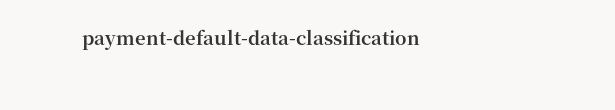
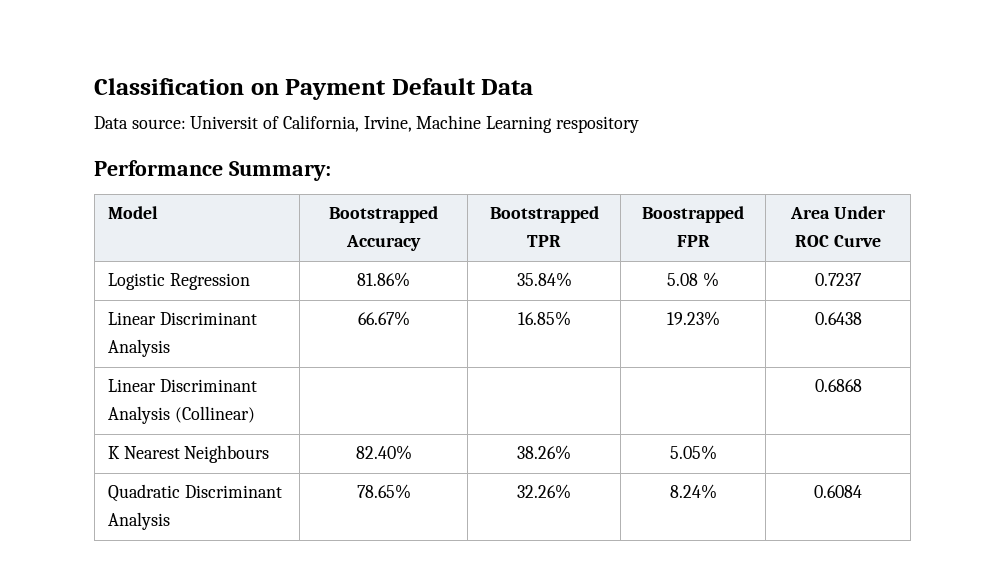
- payment-default-data-classification
+ Classification on Payment Default Data
+ Data source: Universit of California, Irvine, Machine Learning respository
+ Performance Summary:
+ Model | Bootstrapped Accuracy | Bootstrapped TPR | Boostrapped FPR | Area Under ROC Curve
+ Logistic Regression | 81.86% | 35.84% | 5.08 % | 0.7237
+ Linear Discriminant Analysis | 66.67% | 16.85% | 19.23% | 0.6438
+ Linear Discriminant Analysis (Collinear) | | | | 0.6868
+ K Nearest Neighbours | 82.40% | 38.26% | 5.05% |
+ Quadratic Discriminant Analysis | 78.65% | 32.26% | 8.24% | 0.6084

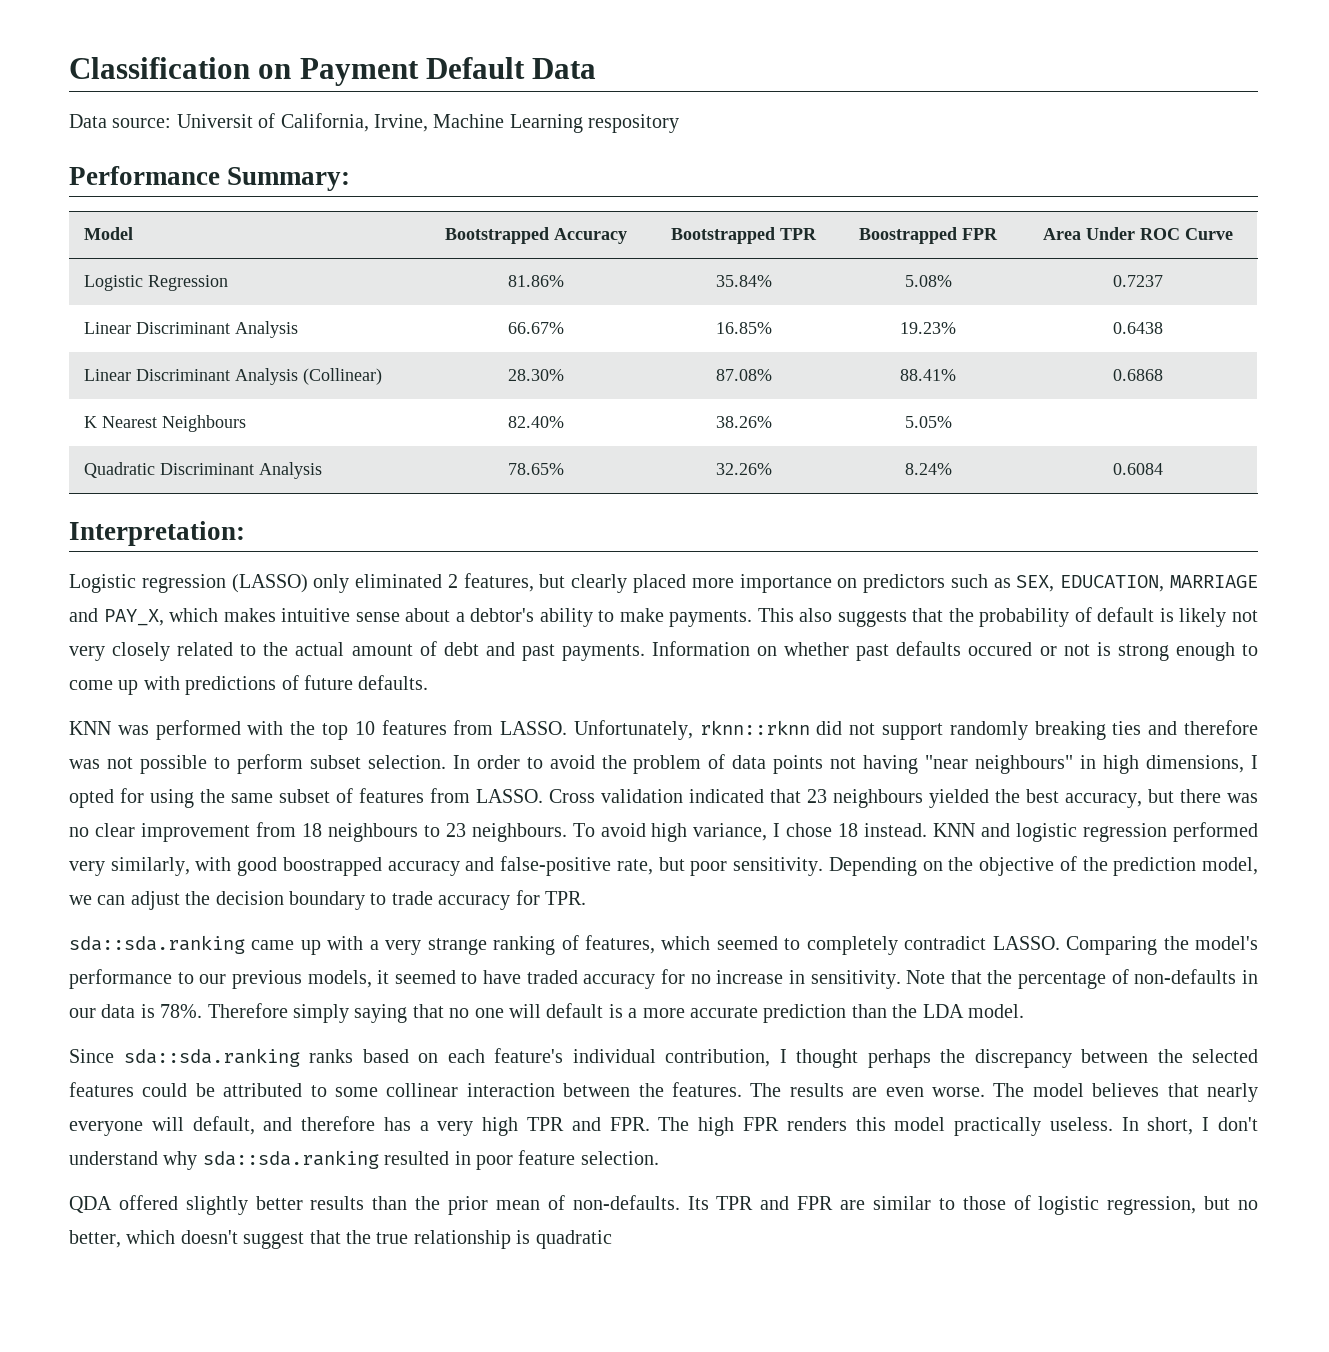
- Logistic Regression | 81.86% | 35.84% | 5.08 % | 0.7237
+ Logistic Regression | 81.86% | 35.84% | 5.08% | 0.7237
- Linear Discriminant Analysis (Collinear) | | | | 0.6868
+ Linear Discriminant Analysis (Collinear) | 28.30% | 87.08% | 88.41% | 0.6868
+ Interpretation:
+ Logistic regression (LASSO) only eliminated 2 features, but clearly placed more importance on predictors such as SEX, EDUCATION, MARRIAGE and PAY_X, which makes intuitive sense about a debtor's ability to make payments. This also suggests that the probability of default is likely not very closely related to the actual amount of debt and past payments. Information on whether past defaults occured or not is strong enough to come up with predictions of future defaults.
+ KNN was performed with the top 10 features from LASSO. Unfortunately, rknn::rknn did not support randomly breaking ties and therefore was not possible to perform subset selection. In order to avoid the problem of data points not having "near neighbours" in high dimensions, I opted for using the same subset of features from LASSO. Cross validation indicated that 23 neighbours yielded the best accuracy, but there was no clear improvement from 18 neighbours to 23 neighbours. To avoid high variance, I chose 18 instead. KNN and logistic regression performed very similarly, with good boostrapped accuracy and false-positive rate, but poor sensitivity. Depending on the objective of the prediction model, we can adjust the decision boundary to trade accuracy for TPR.
+ sda::sda.ranking came up with a very strange ranking of features, which seemed to completely contradict LASSO. Comparing the model's performance to our previous models, it seemed to have traded accuracy for no increase in sensitivity. Note that the percentage of non-defaults in our data is 78%. Therefore simply saying that no one will default is a more accurate prediction than the LDA model.
+ Since sda::sda.ranking ranks based on each feature's individual contribution, I thought perhaps the discrepancy between the selected features could be attributed to some collinear interaction between the features. The results are even worse. The model believes that nearly everyone will default, and therefore has a very high TPR and FPR. The high FPR renders this model practically useless. In short, I don't understand why sda::sda.ranking resulted in poor feature selection.
+ QDA offered slightly better results than the prior mean of non-defaults. Its TPR and FPR are similar to those of logistic regression, but no better, which doesn't suggest that the true relationship is quadratic

